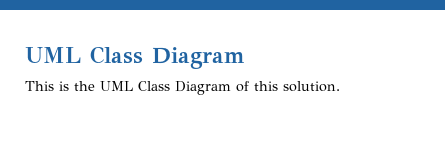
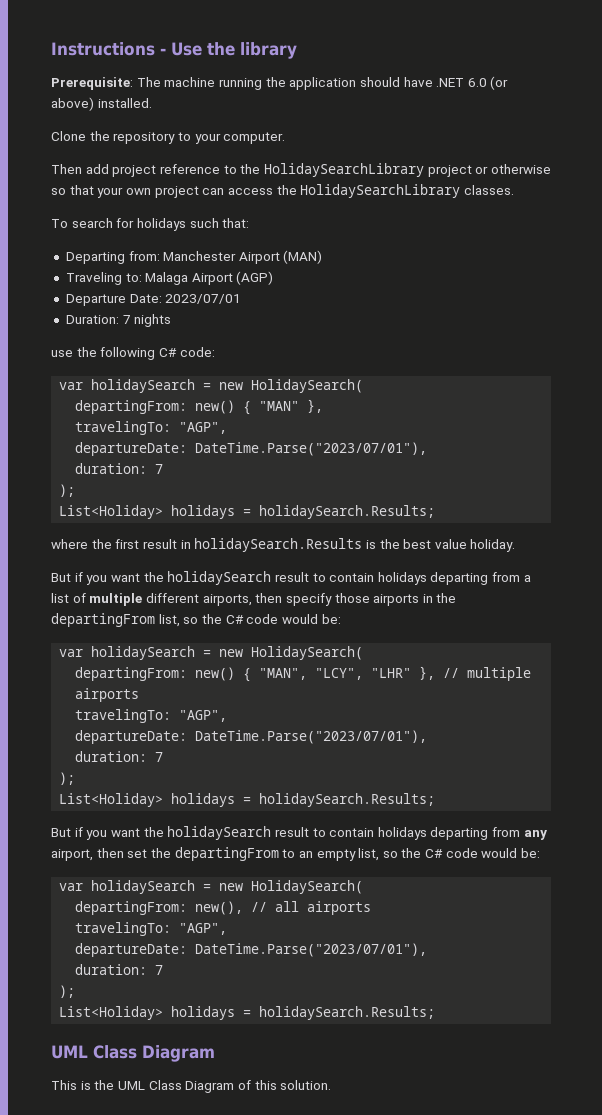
+ Instructions - Use the library
+ Prerequisite: The machine running the application should have .NET 6.0 (or above) installed.
+ Clone the repository to your computer.
+ Then add project reference to the HolidaySearchLibrary project or otherwise so that your own project can access the HolidaySearchLibrary classes.
+ To search for holidays such that:
+ Departing from: Manchester Airport (MAN)
+ Traveling to: Malaga Airport (AGP)
+ Departure Date: 2023/07/01
+ Duration: 7 nights
+ use the following C# code:
+ var holidaySearch = new HolidaySearch(
+ departingFrom: new() { "MAN" },
+ travelingTo: "AGP",
+ departureDate: DateTime.Parse("2023/07/01"),
+ duration: 7
+ );
+ List<Holiday> holidays = holidaySearch.Results;
+ where the first result in holidaySearch.Results is the best value holiday.
+ But if you want the holidaySearch result to contain holidays departing from a list of multiple different airports, then specify those airports in the departingFrom list, so the C# code would be:
+ var holidaySearch = new HolidaySearch(
+ departingFrom: new() { "MAN", "LCY", "LHR" }, // multiple airports
+ travelingTo: "AGP",
+ departureDate: DateTime.Parse("2023/07/01"),
+ duration: 7
+ );
+ List<Holiday> holidays = holidaySearch.Results;
+ But if you want the holidaySearch result to contain holidays departing from any airport, then set the departingFrom to an empty list, so the C# code would be:
+ var holidaySearch = new HolidaySearch(
+ departingFrom: new(), // all airports
+ travelingTo: "AGP",
+ departureDate: DateTime.Parse("2023/07/01"),
+ duration: 7
+ );
+ List<Holiday> holidays = holidaySearch.Results;

